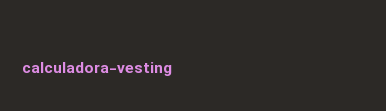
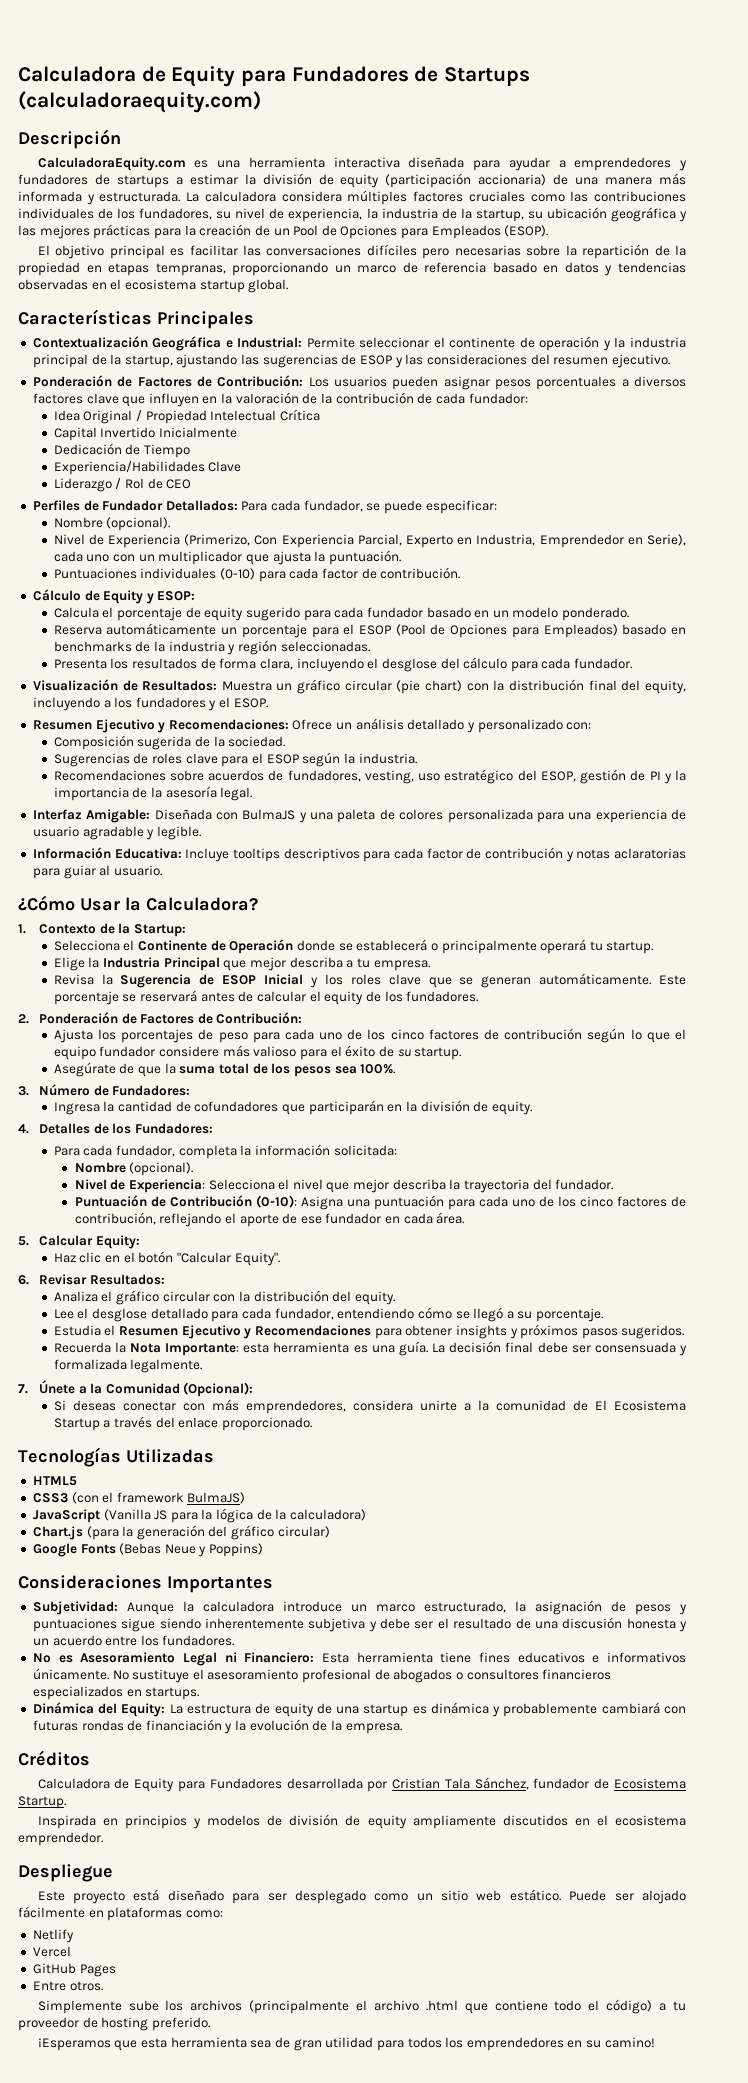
- calculadora-vesting
+ Calculadora de Equity para Fundadores de Startups (calculadoraequity.com)
+ Descripción
+ CalculadoraEquity.com es una herramienta interactiva diseñada para ayudar a emprendedores y fundadores de startups a estimar la división de equity (participación accionaria) de una manera más informada y estructurada. La calculadora considera múltiples factores cruciales como las contribuciones individuales de los fundadores, su nivel de experiencia, la industria de la startup, su ubicación geográfica y las mejores prácticas para la creación de un Pool de Opciones para Empleados (ESOP).
+ El objetivo principal es facilitar las conversaciones difíciles pero necesarias sobre la repartición de la propiedad en etapas tempranas, proporcionando un marco de referencia basado en datos y tendencias observadas en el ecosistema startup global.
+ Características Principales
+ Contextualización Geográfica e Industrial: Permite seleccionar el continente de operación y la industria principal de la startup, ajustando las sugerencias de ESOP y las consideraciones del resumen ejecutivo.
+ Ponderación de Factores de Contribución: Los usuarios pueden asignar pesos porcentuales a diversos factores clave que influyen en la valoración de la contribución de cada fundador:
+ Idea Original / Propiedad Intelectual Crítica
+ Capital Invertido Inicialmente
+ Dedicación de Tiempo
+ Experiencia/Habilidades Clave
+ Liderazgo / Rol de CEO
+ Perfiles de Fundador Detallados: Para cada fundador, se puede especificar:
+ Nombre (opcional).
+ Nivel de Experiencia (Primerizo, Con Experiencia Parcial, Experto en Industria, Emprendedor en Serie), cada uno con un multiplicador que ajusta la puntuación.
+ Puntuaciones individuales (0-10) para cada factor de contribución.
+ Cálculo de Equity y ESOP:
+ Calcula el porcentaje de equity sugerido para cada fundador basado en un modelo ponderado.
+ Reserva automáticamente un porcentaje para el ESOP (Pool de Opciones para Empleados) basado en benchmarks de la industria y región seleccionadas.
+ Presenta los resultados de forma clara, incluyendo el desglose del cálculo para cada fundador.
+ Visualización de Resultados: Muestra un gráfico circular (pie chart) con la distribución final del equity, incluyendo a los fundadores y el ESOP.
+ Resumen Ejecutivo y Recomendaciones: Ofrece un análisis detallado y personalizado con:
+ Composición sugerida de la sociedad.
+ Sugerencias de roles clave para el ESOP según la industria.
+ Recomendaciones sobre acuerdos de fundadores, vesting, uso estratégico del ESOP, gestión de PI y la importancia de la asesoría legal.
+ Interfaz Amigable: Diseñada con BulmaJS y una paleta de colores personalizada para una experiencia de usuario agradable y legible.
+ Información Educativa: Incluye tooltips descriptivos para cada factor de contribución y notas aclaratorias para guiar al usuario.
+ ¿Cómo Usar la Calculadora?
+ 1. Contexto de la Startup:
+ Selecciona el Continente de Operación donde se establecerá o principalmente operará tu startup.
+ Elige la Industria Principal que mejor describa a tu empresa.
+ Revisa la Sugerencia de ESOP Inicial y los roles clave que se generan automáticamente. Este porcentaje se reservará antes de calcular el equity de los fundadores.
+ 2. Ponderación de Factores de Contribución:
+ Ajusta los porcentajes de peso para cada uno de los cinco factores de contribución según lo que el equipo fundador considere más valioso para el éxito de su startup.
+ Asegúrate de que la suma total de los pesos sea 100%.
+ 3. Número de Fundadores:
+ Ingresa la cantidad de cofundadores que participarán en la división de equity.
+ 4. Detalles de los Fundadores:
+ Para cada fundador, completa la información solicitada:
+ Nombre (opcional).
+ Nivel de Experiencia: Selecciona el nivel que mejor describa la trayectoria del fundador.
+ Puntuación de Contribución (0-10): Asigna una puntuación para cada uno de los cinco factores de contribución, reflejando el aporte de ese fundador en cada área.
+ 5. Calcular Equity:
+ Haz clic en el botón "Calcular Equity".
+ 6. Revisar Resultados:
+ Analiza el gráfico circular con la distribución del equity.
+ Lee el desglose detallado para cada fundador, entendiendo cómo se llegó a su porcentaje.
+ Estudia el Resumen Ejecutivo y Recomendaciones para obtener insights y próximos pasos sugeridos.
+ Recuerda la Nota Importante: esta herramienta es una guía. La decisión final debe ser consensuada y formalizada legalmente.
+ 7. Únete a la Comunidad (Opcional):
+ Si deseas conectar con más emprendedores, considera unirte a la comunidad de El Ecosistema Startup a través del enlace proporcionado.
+ Tecnologías Utilizadas
+ HTML5
+ CSS3 (con el framework BulmaJS)
+ JavaScript (Vanilla JS para la lógica de la calculadora)
+ Chart.js (para la generación del gráfico circular)
+ Google Fonts (Bebas Neue y Poppins)
+ Consideraciones Importantes
+ Subjetividad: Aunque la calculadora introduce un marco estructurado, la asignación de pesos y puntuaciones sigue siendo inherentemente subjetiva y debe ser el resultado de una discusión honesta y un acuerdo entre los fundadores.
+ No es Asesoramiento Legal ni Financiero: Esta herramienta tiene fines educativos e informativos únicamente. No sustituye el asesoramiento profesional de abogados o consultores financieros especializados en startups.
+ Dinámica del Equity: La estructura de equity de una startup es dinámica y probablemente cambiará con futuras rondas de financiación y la evolución de la empresa.
+ Créditos
+ Calculadora de Equity para Fundadores desarrollada por Cristian Tala Sánchez, fundador de Ecosistema Startup.
+ Inspirada en principios y modelos de división de equity ampliamente discutidos en el ecosistema emprendedor.
+ Despliegue
+ Este proyecto está diseñado para ser desplegado como un sitio web estático. Puede ser alojado fácilmente en plataformas como:
+ Netlify
+ Vercel
+ GitHub Pages
+ Entre otros.
+ Simplemente sube los archivos (principalmente el archivo .html que contiene todo el código) a tu proveedor de hosting preferido.
+ ¡Esperamos que esta herramienta sea de gran utilidad para todos los emprendedores en su camino!

